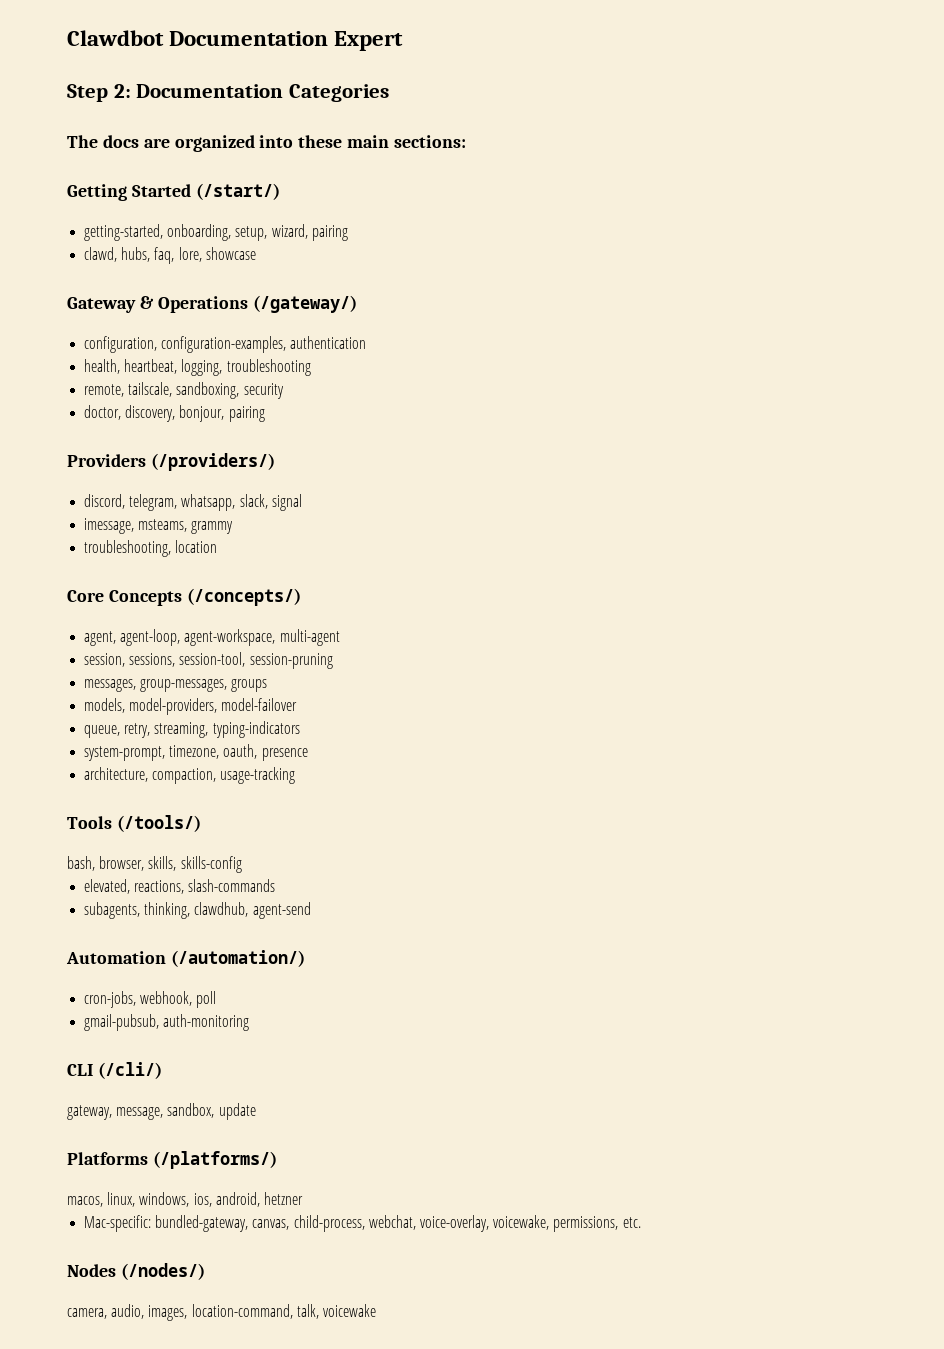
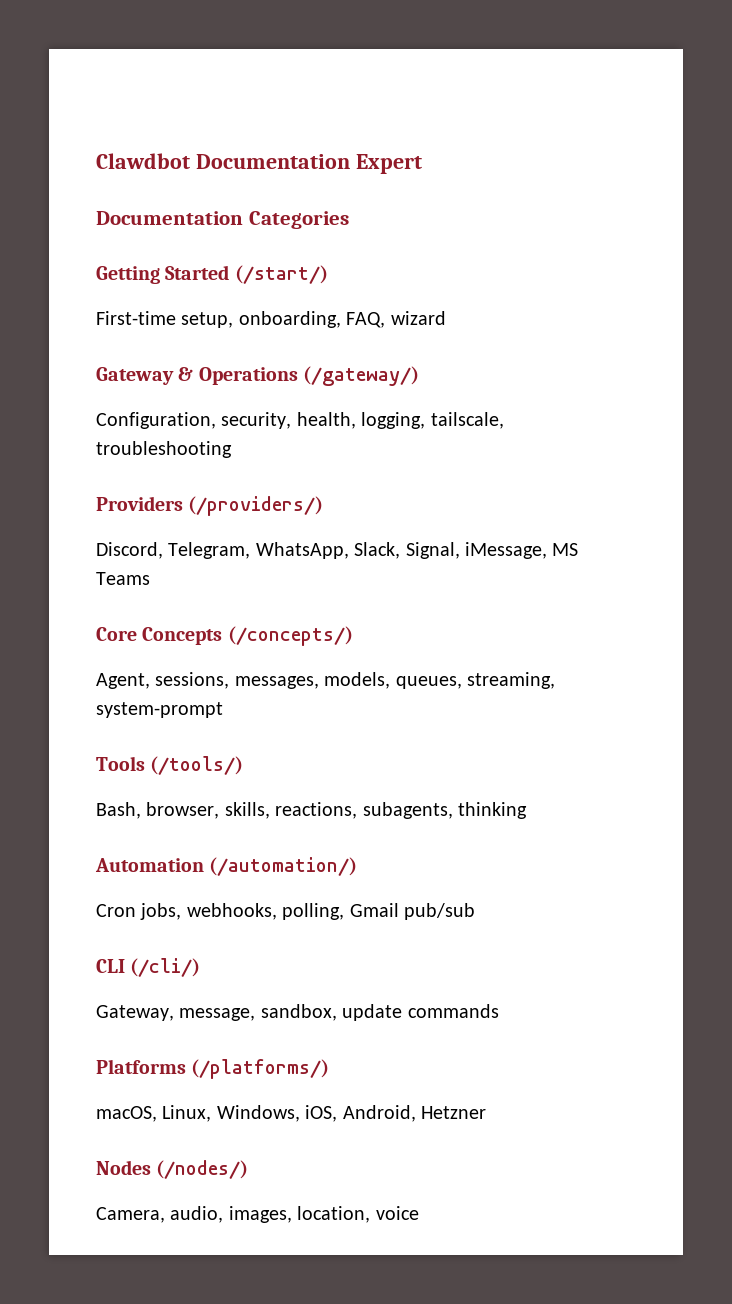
- Step 2: Documentation Categories
+ Documentation Categories
- The docs are organized into these main sections:
  Getting Started (/start/)
- getting-started, onboarding, setup, wizard, pairing
- clawd, hubs, faq, lore, showcase
+ First-time setup, onboarding, FAQ, wizard
  Gateway & Operations (/gateway/)
- configuration, configuration-examples, authentication
- health, heartbeat, logging, troubleshooting
- remote, tailscale, sandboxing, security
- doctor, discovery, bonjour, pairing
+ Configuration, security, health, logging, tailscale, troubleshooting
  Providers (/providers/)
- discord, telegram, whatsapp, slack, signal
- imessage, msteams, grammy
- troubleshooting, location
+ Discord, Telegram, WhatsApp, Slack, Signal, iMessage, MS Teams
  Core Concepts (/concepts/)
- agent, agent-loop, agent-workspace, multi-agent
- session, sessions, session-tool, session-pruning
- messages, group-messages, groups
- models, model-providers, model-failover
- queue, retry, streaming, typing-indicators
- system-prompt, timezone, oauth, presence
- architecture, compaction, usage-tracking
+ Agent, sessions, messages, models, queues, streaming, system-prompt
- bash, browser, skills, skills-config
- elevated, reactions, slash-commands
- subagents, thinking, clawdhub, agent-send
+ Bash, browser, skills, reactions, subagents, thinking
  Automation (/automation/)
- cron-jobs, webhook, poll
- gmail-pubsub, auth-monitoring
+ Cron jobs, webhooks, polling, Gmail pub/sub
- gateway, message, sandbox, update
+ Gateway, message, sandbox, update commands
- macos, linux, windows, ios, android, hetzner
- Mac-specific: bundled-gateway, canvas, child-process, webchat, voice-overlay, voicewake, permissions, etc.
+ macOS, Linux, Windows, iOS, Android, Hetzner
- camera, audio, images, location-command, talk, voicewake
+ Camera, audio, images, location, voice

